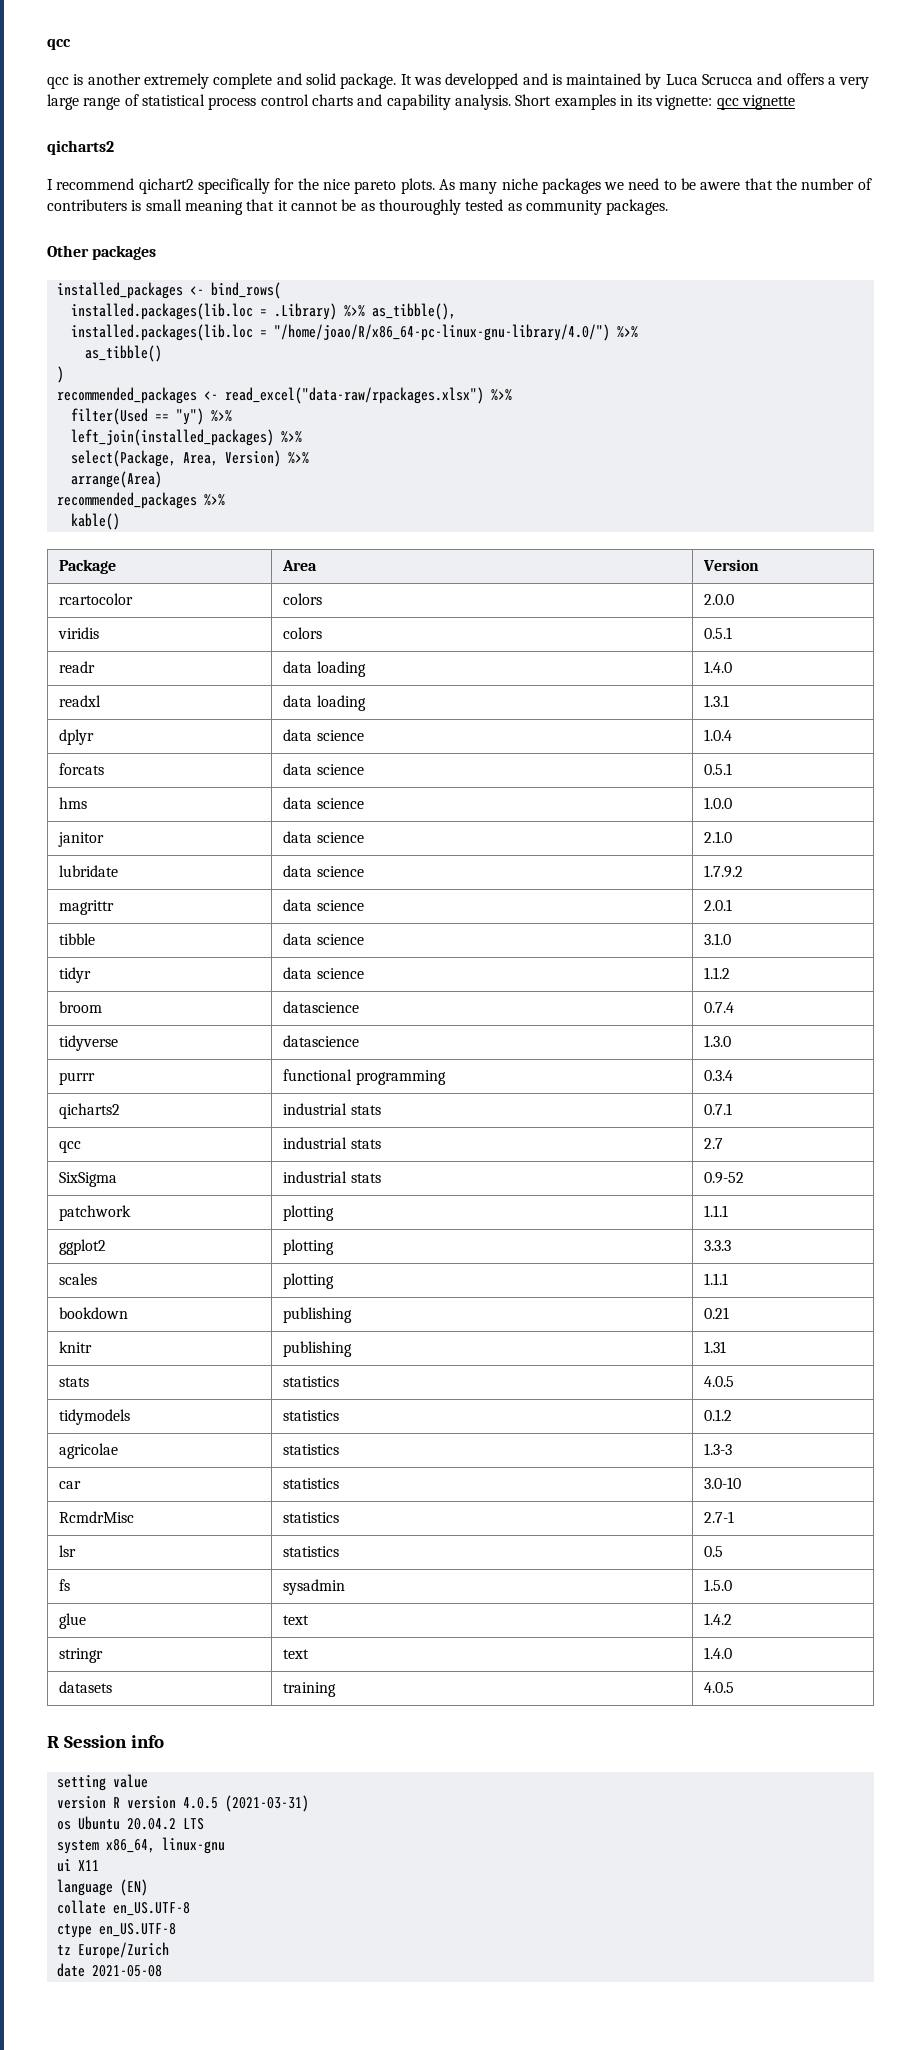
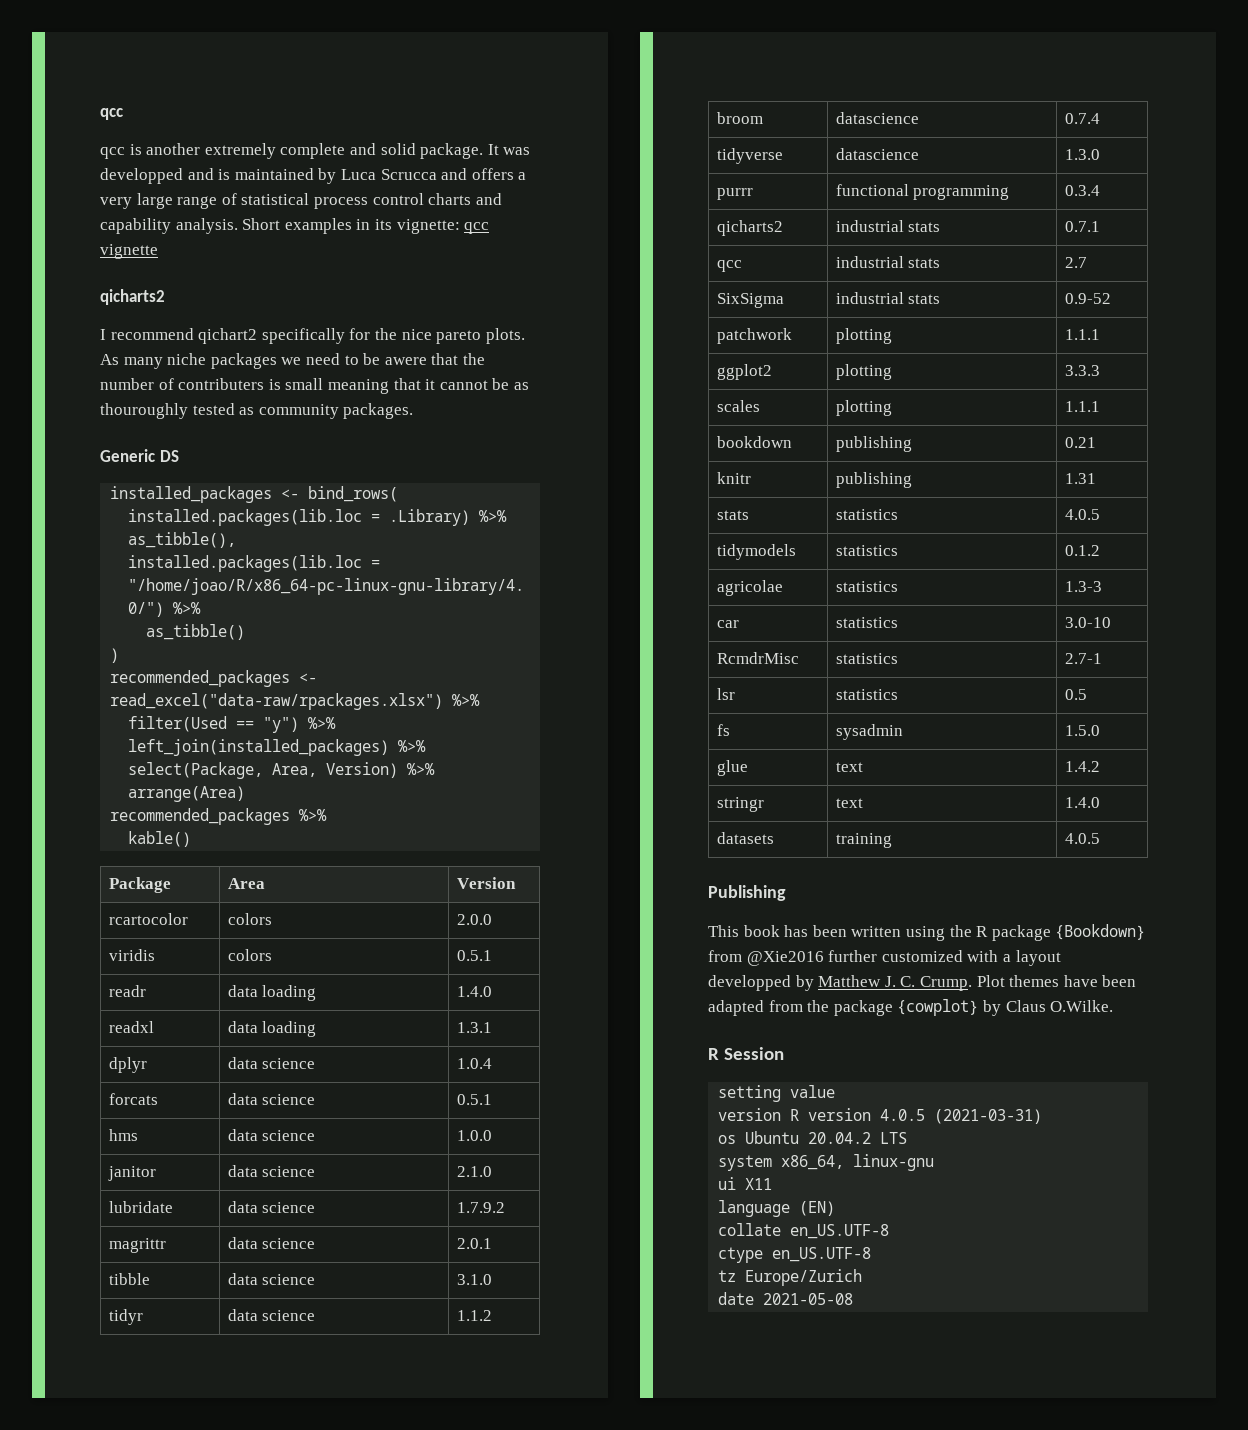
- Other packages
+ Generic DS
+ Publishing
+ This book has been written using the R package {Bookdown} from @Xie2016 further customized with a layout developped by Matthew J. C. Crump. Plot themes have been adapted from the package {cowplot} by Claus O.Wilke.
- R Session info
+ R Session

